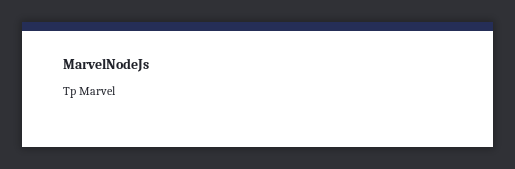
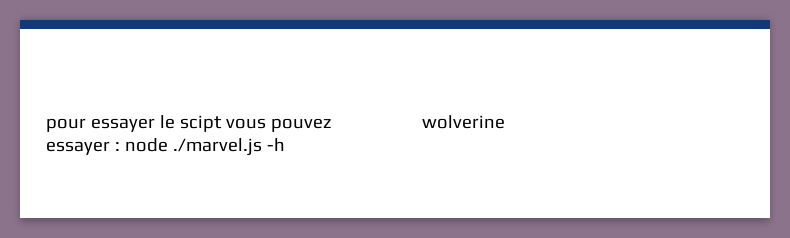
- MarvelNodeJs
- Tp Marvel
+ pour essayer le scipt vous pouvez essayer : node ./marvel.js -h wolverine

